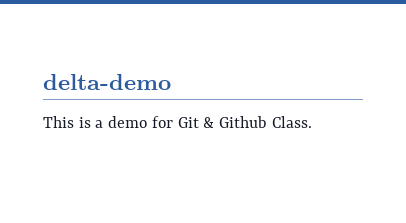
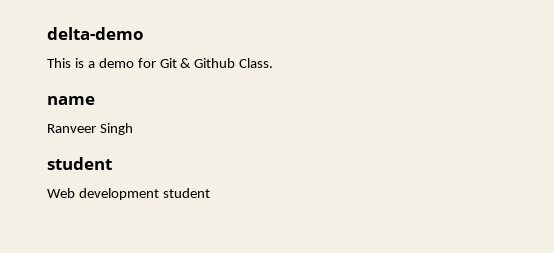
+ name
+ Ranveer Singh
+ student
+ Web development student

